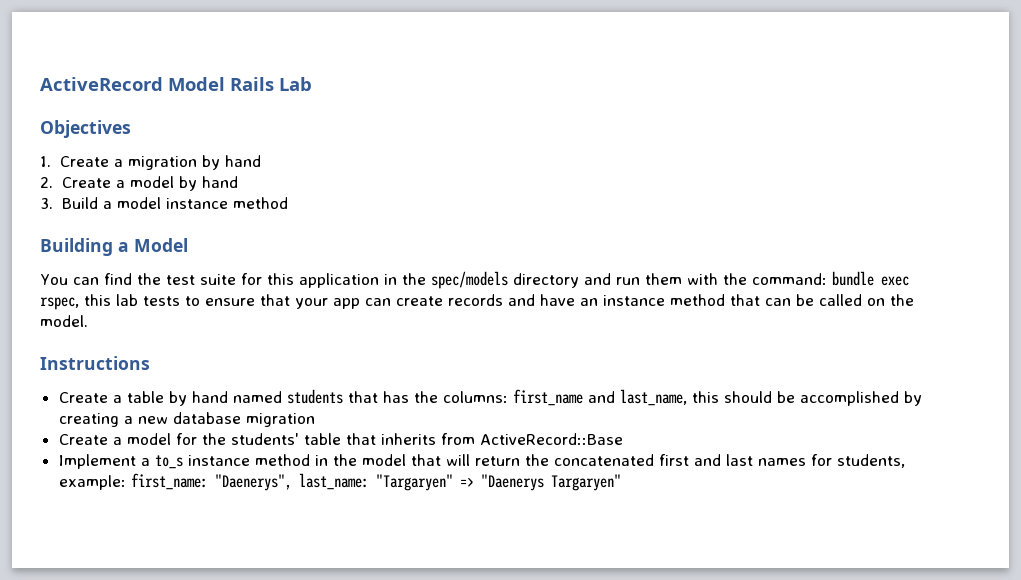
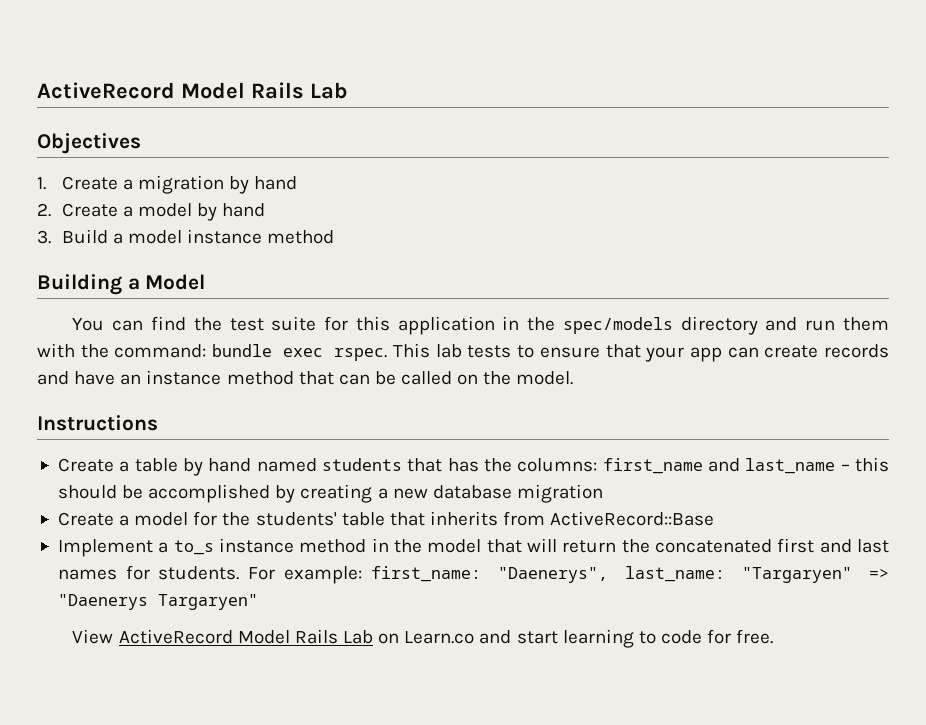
- You can find the test suite for this application in the spec/models directory and run them with the command: bundle exec rspec, this lab tests to ensure that your app can create records and have an instance method that can be called on the model.
+ You can find the test suite for this application in the spec/models directory and run them with the command: bundle exec rspec. This lab tests to ensure that your app can create records and have an instance method that can be called on the model.
- Create a table by hand named students that has the columns: first_name and last_name, this should be accomplished by creating a new database migration
+ Create a table by hand named students that has the columns: first_name and last_name – this should be accomplished by creating a new database migration
- Implement a to_s instance method in the model that will return the concatenated first and last names for students, example: first_name: "Daenerys", last_name: "Targaryen" => "Daenerys Targaryen"
+ Implement a to_s instance method in the model that will return the concatenated first and last names for students. For example: first_name: "Daenerys", last_name: "Targaryen" => "Daenerys Targaryen"
+ View ActiveRecord Model Rails Lab on Learn.co and start learning to code for free.

